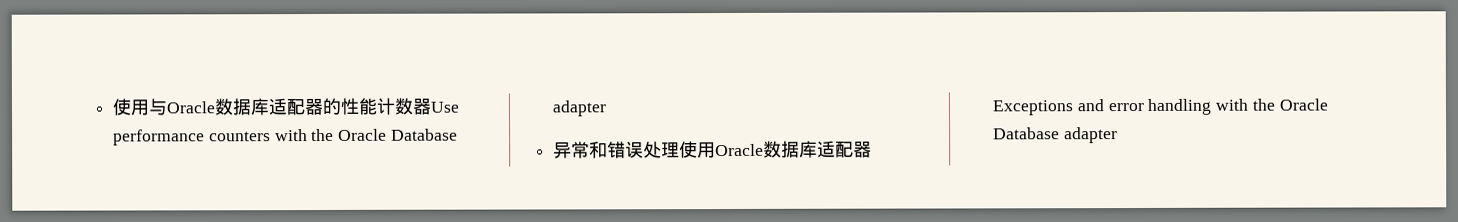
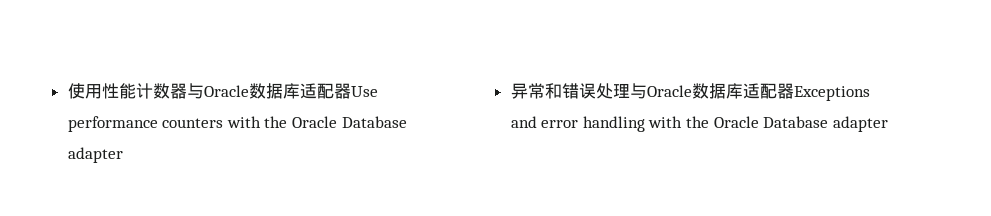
- 使用与Oracle数据库适配器的性能计数器Use performance counters with the Oracle Database adapter
+ 使用性能计数器与Oracle数据库适配器Use performance counters with the Oracle Database adapter
- 异常和错误处理使用Oracle数据库适配器Exceptions and error handling with the Oracle Database adapter
+ 异常和错误处理与Oracle数据库适配器Exceptions and error handling with the Oracle Database adapter

